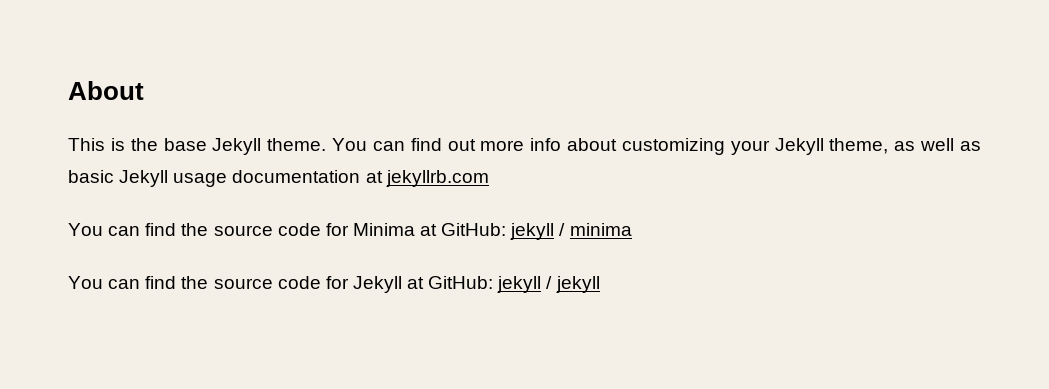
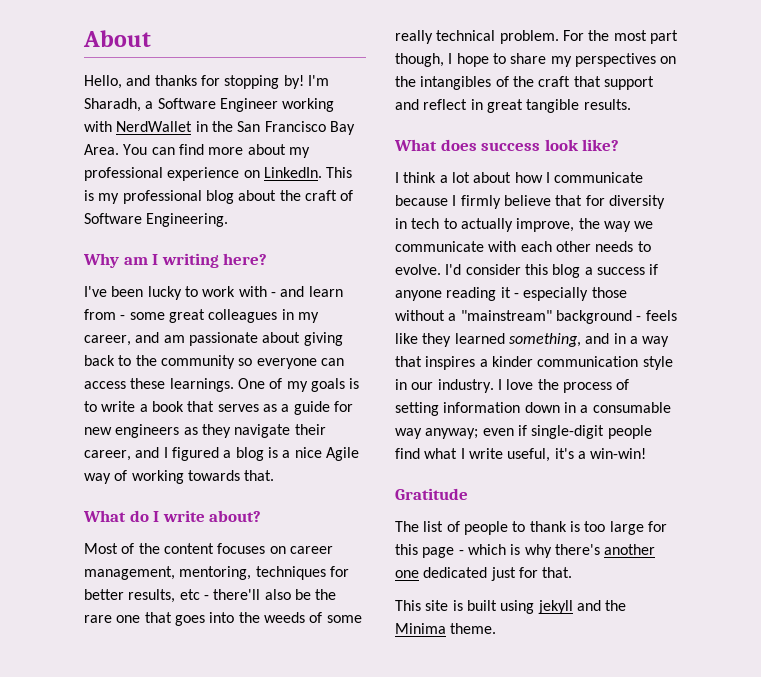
- This is the base Jekyll theme. You can find out more info about customizing your Jekyll theme, as well as basic Jekyll usage documentation at jekyllrb.com
- You can find the source code for Minima at GitHub: jekyll / minima
- You can find the source code for Jekyll at GitHub: jekyll / jekyll
+ Hello, and thanks for stopping by! I'm Sharadh, a Software Engineer working with NerdWallet in the San Francisco Bay Area. You can find more about my professional experience on LinkedIn. This is my professional blog about the craft of Software Engineering.
+ Why am I writing here?
+ I've been lucky to work with - and learn from - some great colleagues in my career, and am passionate about giving back to the community so everyone can access these learnings. One of my goals is to write a book that serves as a guide for new engineers as they navigate their career, and I figured a blog is a nice Agile way of working towards that.
+ What do I write about?
+ Most of the content focuses on career management, mentoring, techniques for better results, etc - there'll also be the rare one that goes into the weeds of some really technical problem. For the most part though, I hope to share my perspectives on the intangibles of the craft that support and reflect in great tangible results.
+ What does success look like?
+ I think a lot about how I communicate because I firmly believe that for diversity in tech to actually improve, the way we communicate with each other needs to evolve. I'd consider this blog a success if anyone reading it - especially those without a "mainstream" background - feels like they learned something, and in a way that inspires a kinder communication style in our industry. I love the process of setting information down in a consumable way anyway; even if single-digit people find what I write useful, it's a win-win!
+ Gratitude
+ The list of people to thank is too large for this page - which is why there's another one dedicated just for that.
+ This site is built using jekyll and the Minima theme.

